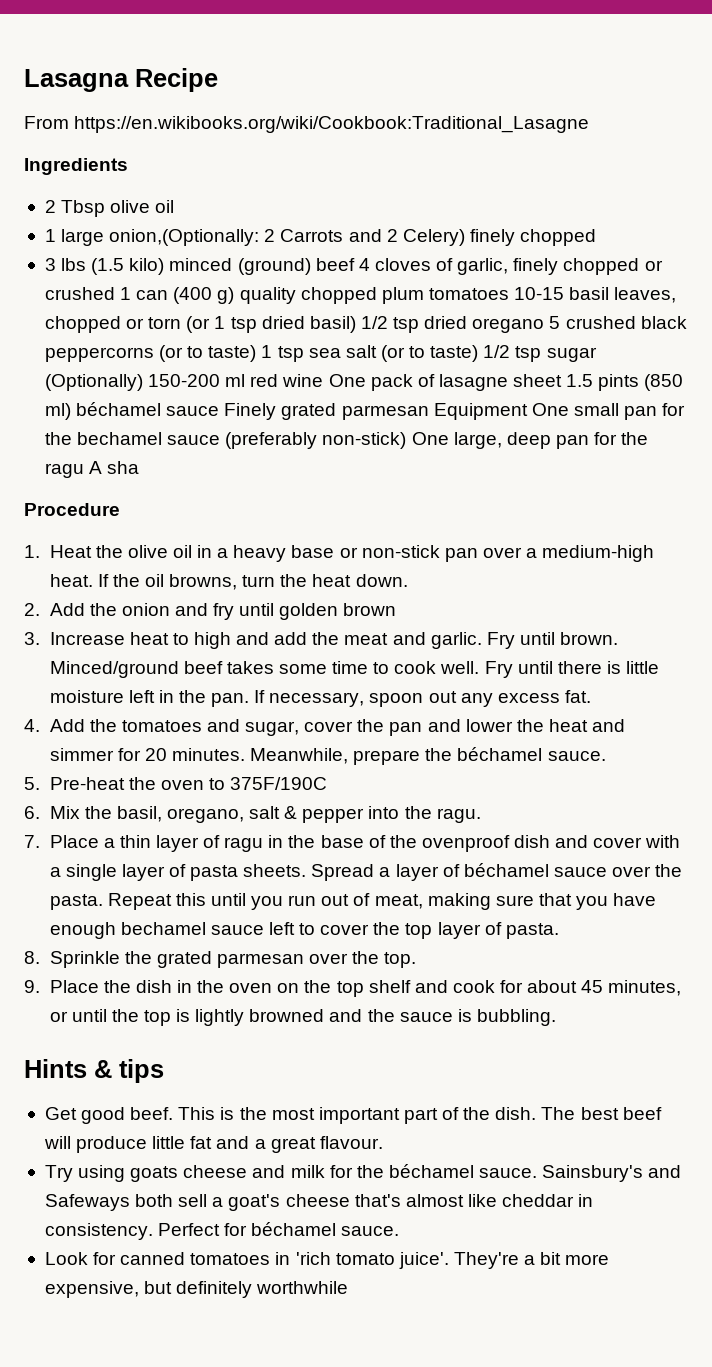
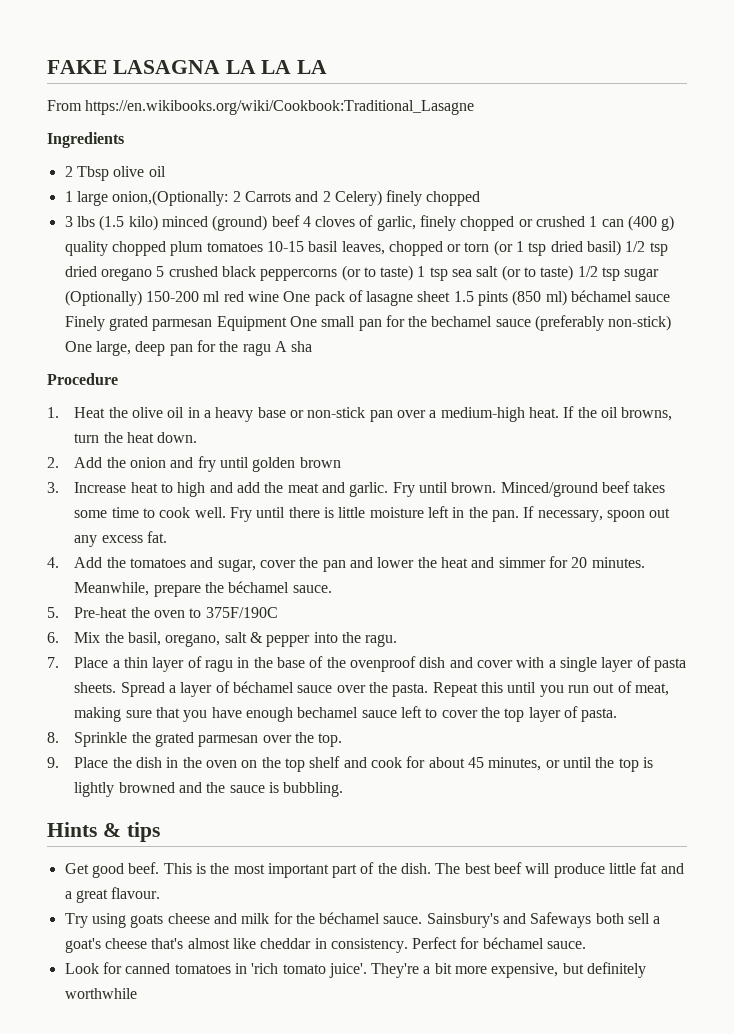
- Lasagna Recipe
+ FAKE LASAGNA LA LA LA

